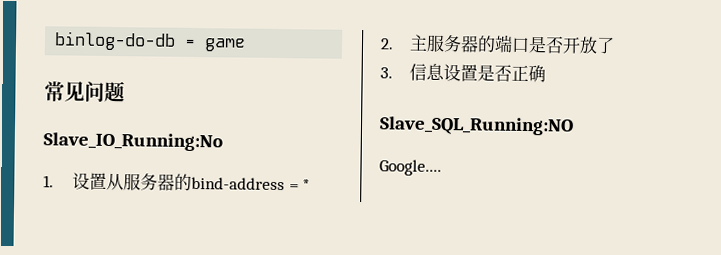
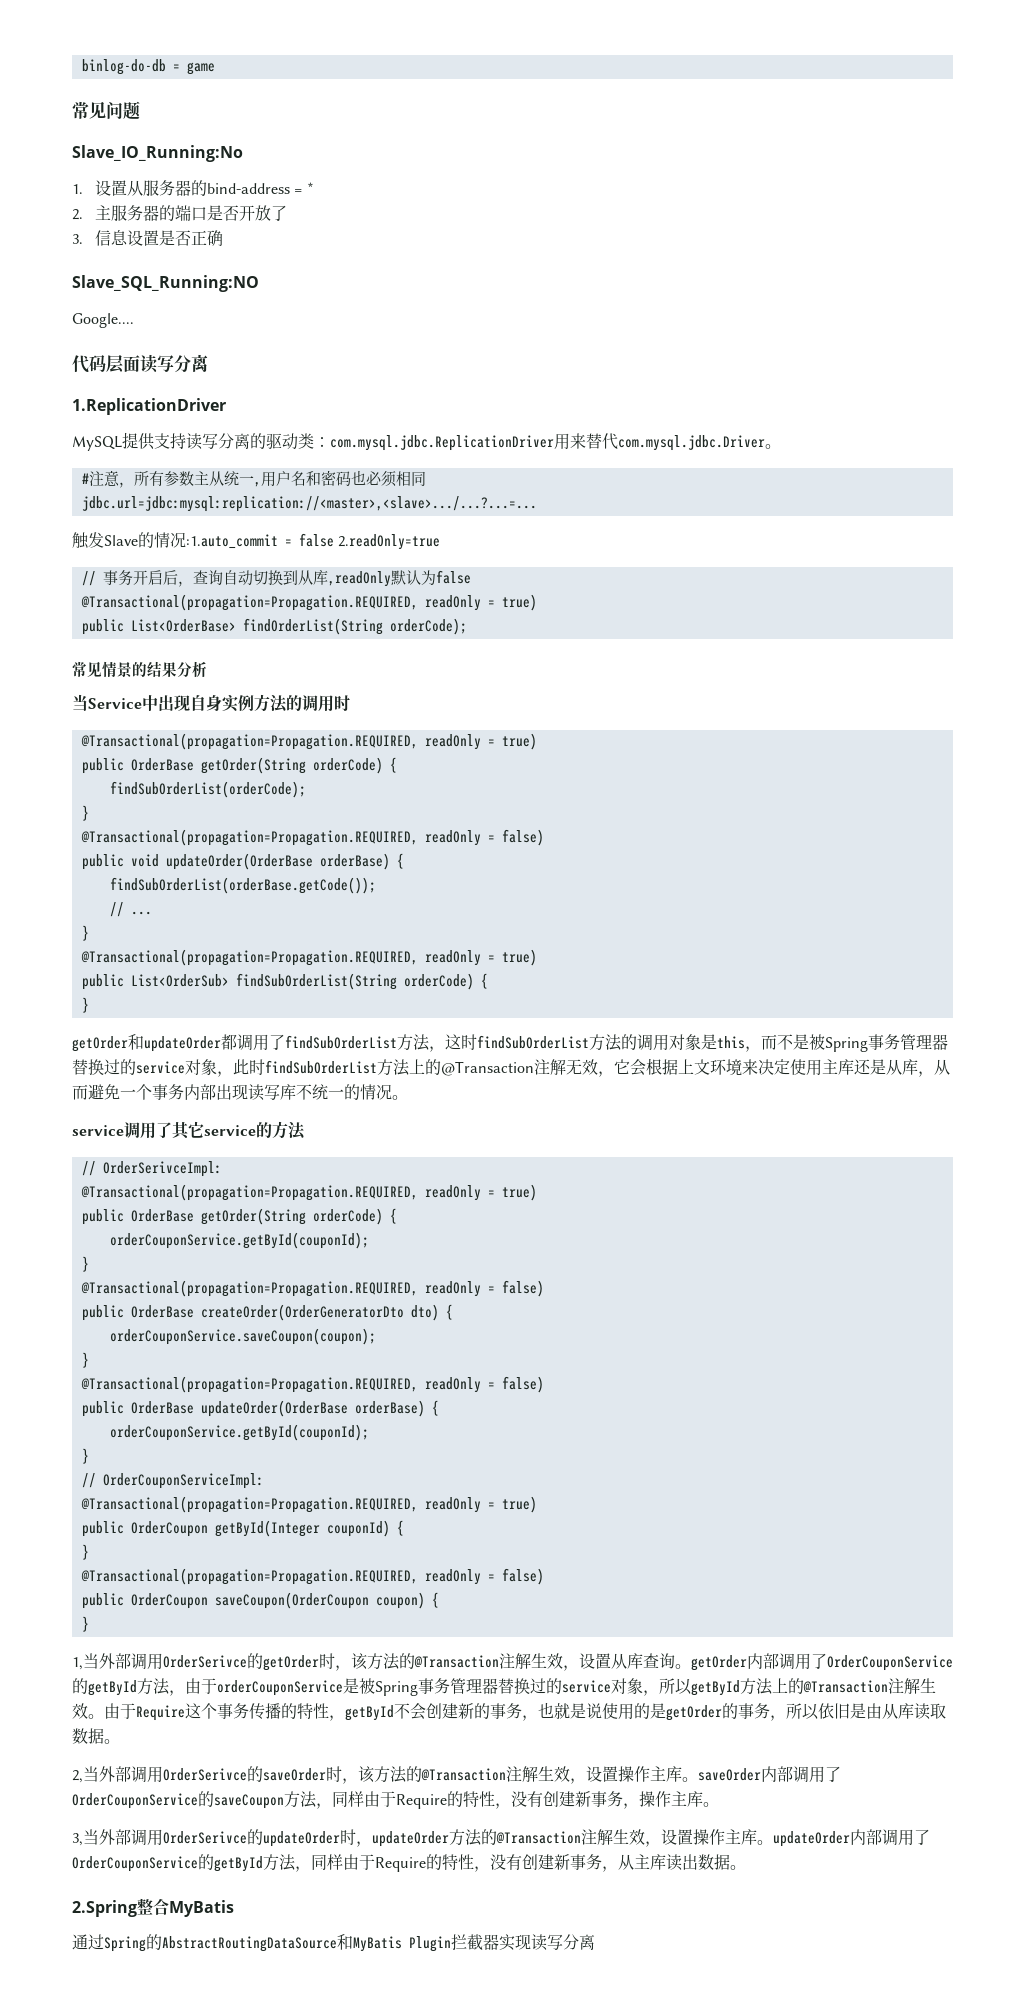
+ 代码层面读写分离
+ 1.ReplicationDriver
+ MySQL提供支持读写分离的驱动类：com.mysql.jdbc.ReplicationDriver用来替代com.mysql.jdbc.Driver。
+ #注意，所有参数主从统一,用户名和密码也必须相同
+ jdbc.url=jdbc:mysql:replication://<master>,<slave>.../...?...=...
+ 触发Slave的情况:1.auto_commit = false 2.readOnly=true
+ // 事务开启后，查询自动切换到从库,readOnly默认为false
+ @Transactional(propagation=Propagation.REQUIRED, readOnly = true)
+ public List<OrderBase> findOrderList(String orderCode);
+ 常见情景的结果分析
+ 当Service中出现自身实例方法的调用时
+ @Transactional(propagation=Propagation.REQUIRED, readOnly = true)
+ public OrderBase getOrder(String orderCode) {
+ findSubOrderList(orderCode);
+ }
+ @Transactional(propagation=Propagation.REQUIRED, readOnly = false)
+ public void updateOrder(OrderBase orderBase) {
+ findSubOrderList(orderBase.getCode());
+ // ...
+ }
+ @Transactional(propagation=Propagation.REQUIRED, readOnly = true)
+ public List<OrderSub> findSubOrderList(String orderCode) {
+ }
+ getOrder和updateOrder都调用了findSubOrderList方法，这时findSubOrderList方法的调用对象是this，而不是被Spring事务管理器替换过的service对象，此时findSubOrderList方法上的@Transaction注解无效，它会根据上文环境来决定使用主库还是从库，从而避免一个事务内部出现读写库不统一的情况。
+ service调用了其它service的方法
+ // OrderSerivceImpl:
+ @Transactional(propagation=Propagation.REQUIRED, readOnly = true)
+ public OrderBase getOrder(String orderCode) {
+ orderCouponService.getById(couponId);
+ }
+ @Transactional(propagation=Propagation.REQUIRED, readOnly = false)
+ public OrderBase createOrder(OrderGeneratorDto dto) {
+ orderCouponService.saveCoupon(coupon);
+ }
+ @Transactional(propagation=Propagation.REQUIRED, readOnly = false)
+ public OrderBase updateOrder(OrderBase orderBase) {
+ orderCouponService.getById(couponId);
+ }
+ // OrderCouponServiceImpl:
+ @Transactional(propagation=Propagation.REQUIRED, readOnly = true)
+ public OrderCoupon getById(Integer couponId) {
+ }
+ @Transactional(propagation=Propagation.REQUIRED, readOnly = false)
+ public OrderCoupon saveCoupon(OrderCoupon coupon) {
+ }
+ 1,当外部调用OrderSerivce的getOrder时，该方法的@Transaction注解生效，设置从库查询。getOrder内部调用了OrderCouponService的getById方法，由于orderCouponService是被Spring事务管理器替换过的service对象，所以getById方法上的@Transaction注解生效。由于Require这个事务传播的特性，getById不会创建新的事务，也就是说使用的是getOrder的事务，所以依旧是由从库读取数据。
+ 2,当外部调用OrderSerivce的saveOrder时，该方法的@Transaction注解生效，设置操作主库。saveOrder内部调用了OrderCouponService的saveCoupon方法，同样由于Require的特性，没有创建新事务，操作主库。
+ 3,当外部调用OrderSerivce的updateOrder时，updateOrder方法的@Transaction注解生效，设置操作主库。updateOrder内部调用了OrderCouponService的getById方法，同样由于Require的特性，没有创建新事务，从主库读出数据。
+ 2.Spring整合MyBatis
+ 通过Spring的AbstractRoutingDataSource和MyBatis Plugin拦截器实现读写分离

